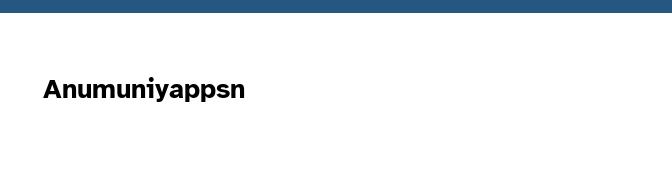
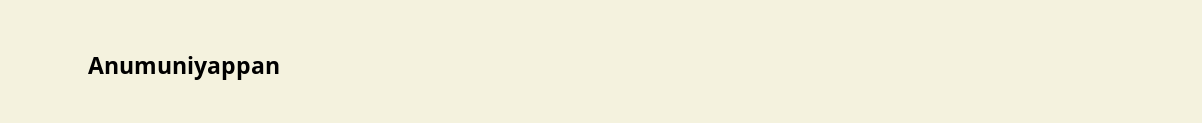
- Anumuniyappsn
+ Anumuniyappan

